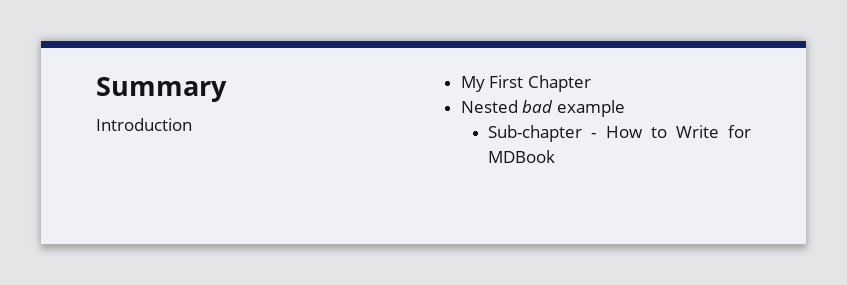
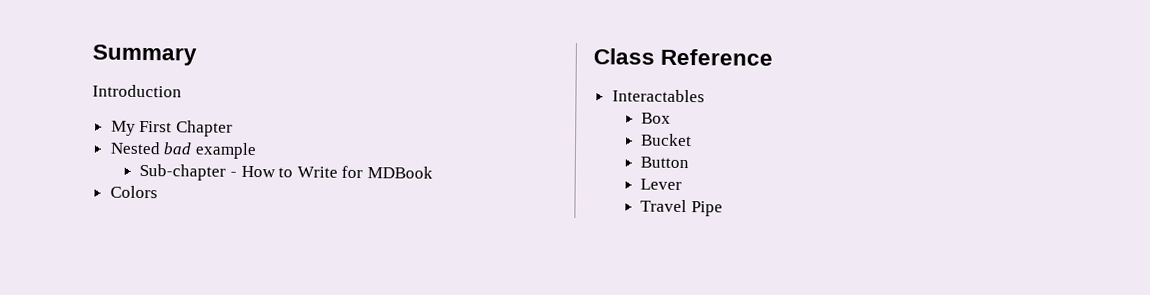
+ Colors
+ Class Reference
+ Interactables
+ Box
+ Bucket
+ Button
+ Lever
+ Travel Pipe

